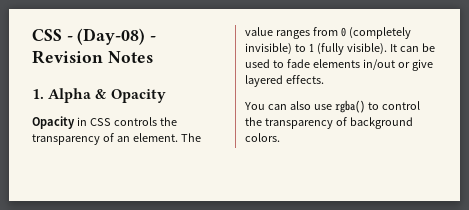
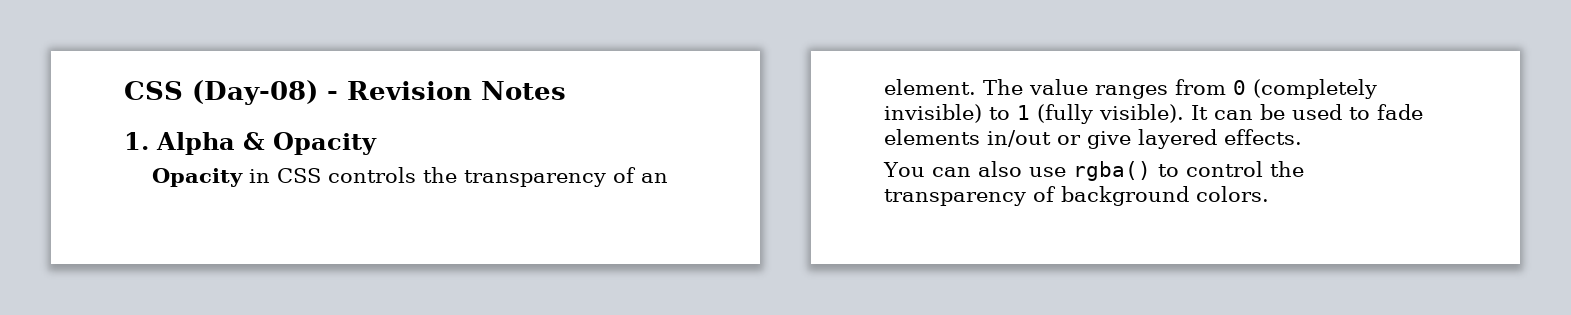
- CSS - (Day-08) - Revision Notes
+ CSS (Day-08) - Revision Notes

